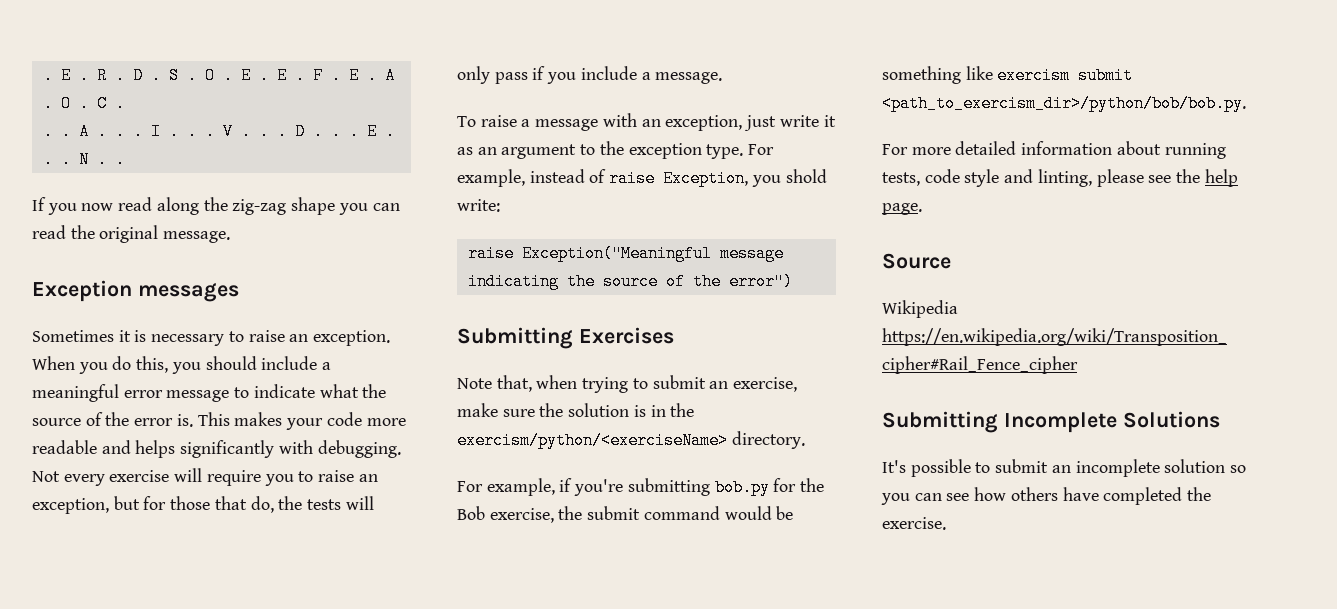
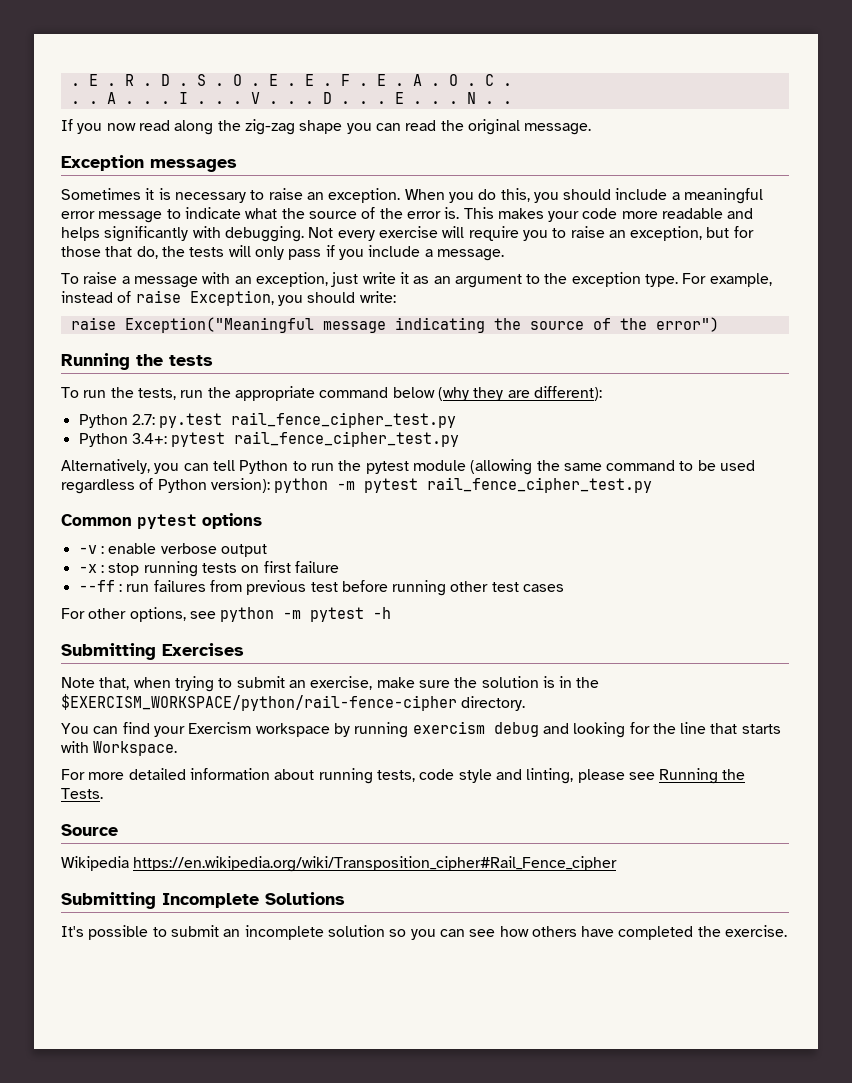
- For example, instead of raise Exception, you shold write:
+ For example, instead of raise Exception, you should write:
+ Running the tests
+ To run the tests, run the appropriate command below (why they are different):
+ Python 2.7: py.test rail_fence_cipher_test.py
+ Python 3.4+: pytest rail_fence_cipher_test.py
+ Alternatively, you can tell Python to run the pytest module (allowing the same command to be used regardless of Python version): python -m pytest rail_fence_cipher_test.py
+ Common pytest options
+ -v : enable verbose output
+ -x : stop running tests on first failure
+ --ff : run failures from previous test before running other test cases
+ For other options, see python -m pytest -h
- Note that, when trying to submit an exercise, make sure the solution is in the exercism/python/<exerciseName> directory.
+ Note that, when trying to submit an exercise, make sure the solution is in the $EXERCISM_WORKSPACE/python/rail-fence-cipher directory.
- For example, if you're submitting bob.py for the Bob exercise, the submit command would be something like exercism submit <path_to_exercism_dir>/python/bob/bob.py.
+ You can find your Exercism workspace by running exercism debug and looking for the line that starts with Workspace.
- For more detailed information about running tests, code style and linting, please see the help page.
+ For more detailed information about running tests, code style and linting, please see Running the Tests.

